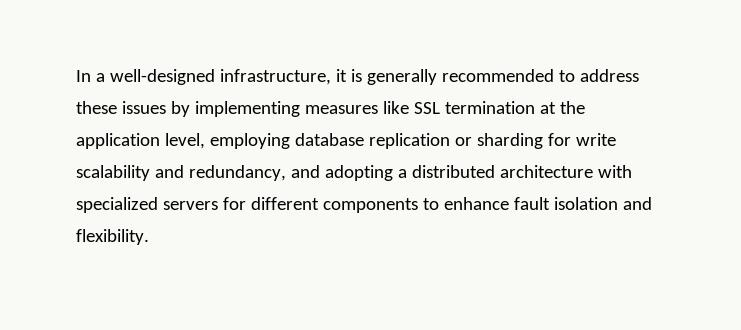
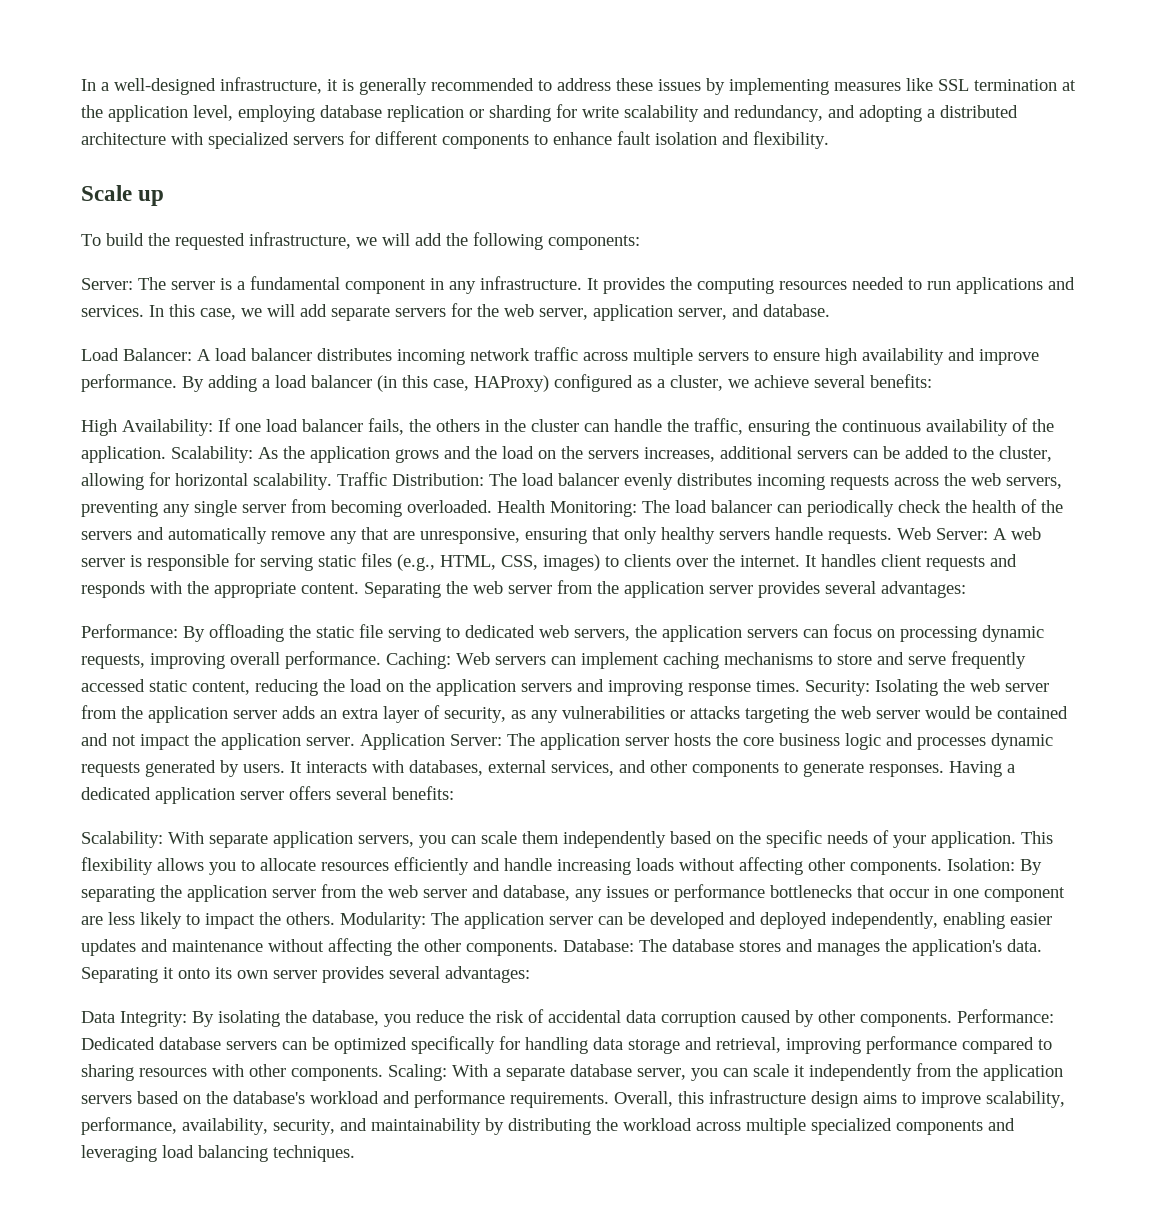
+ Scale up
+ To build the requested infrastructure, we will add the following components:
+ Server: The server is a fundamental component in any infrastructure. It provides the computing resources needed to run applications and services. In this case, we will add separate servers for the web server, application server, and database.
+ Load Balancer: A load balancer distributes incoming network traffic across multiple servers to ensure high availability and improve performance. By adding a load balancer (in this case, HAProxy) configured as a cluster, we achieve several benefits:
+ High Availability: If one load balancer fails, the others in the cluster can handle the traffic, ensuring the continuous availability of the application. Scalability: As the application grows and the load on the servers increases, additional servers can be added to the cluster, allowing for horizontal scalability. Traffic Distribution: The load balancer evenly distributes incoming requests across the web servers, preventing any single server from becoming overloaded. Health Monitoring: The load balancer can periodically check the health of the servers and automatically remove any that are unresponsive, ensuring that only healthy servers handle requests. Web Server: A web server is responsible for serving static files (e.g., HTML, CSS, images) to clients over the internet. It handles client requests and responds with the appropriate content. Separating the web server from the application server provides several advantages:
+ Performance: By offloading the static file serving to dedicated web servers, the application servers can focus on processing dynamic requests, improving overall performance. Caching: Web servers can implement caching mechanisms to store and serve frequently accessed static content, reducing the load on the application servers and improving response times. Security: Isolating the web server from the application server adds an extra layer of security, as any vulnerabilities or attacks targeting the web server would be contained and not impact the application server. Application Server: The application server hosts the core business logic and processes dynamic requests generated by users. It interacts with databases, external services, and other components to generate responses. Having a dedicated application server offers several benefits:
+ Scalability: With separate application servers, you can scale them independently based on the specific needs of your application. This flexibility allows you to allocate resources efficiently and handle increasing loads without affecting other components. Isolation: By separating the application server from the web server and database, any issues or performance bottlenecks that occur in one component are less likely to impact the others. Modularity: The application server can be developed and deployed independently, enabling easier updates and maintenance without affecting the other components. Database: The database stores and manages the application's data. Separating it onto its own server provides several advantages:
+ Data Integrity: By isolating the database, you reduce the risk of accidental data corruption caused by other components. Performance: Dedicated database servers can be optimized specifically for handling data storage and retrieval, improving performance compared to sharing resources with other components. Scaling: With a separate database server, you can scale it independently from the application servers based on the database's workload and performance requirements. Overall, this infrastructure design aims to improve scalability, performance, availability, security, and maintainability by distributing the workload across multiple specialized components and leveraging load balancing techniques.

